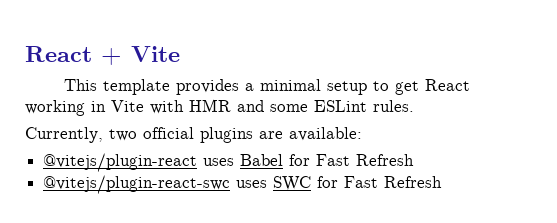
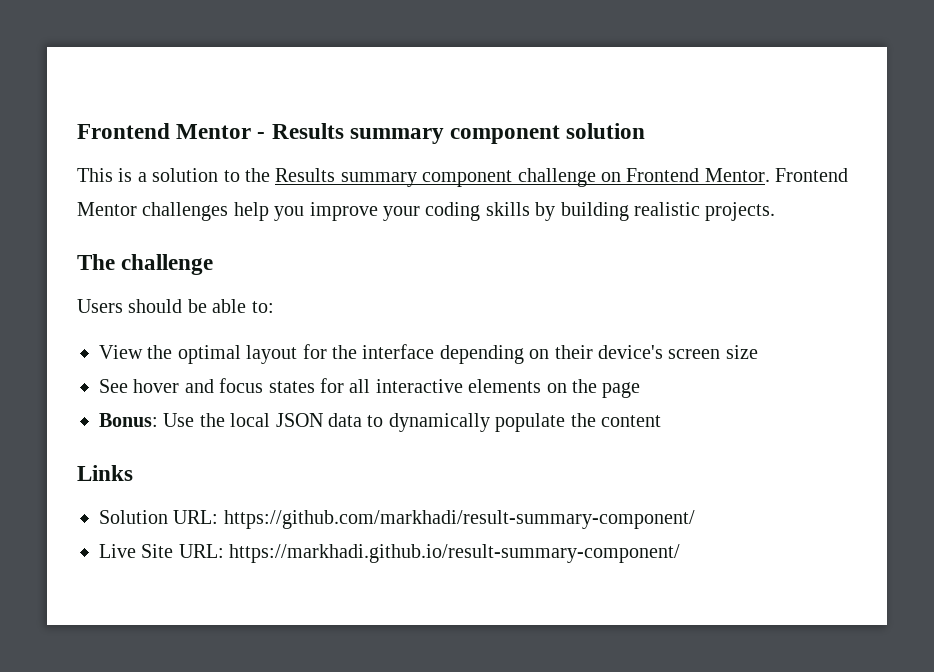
- React + Vite
- This template provides a minimal setup to get React working in Vite with HMR and some ESLint rules.
- Currently, two official plugins are available:
- @vitejs/plugin-react uses Babel for Fast Refresh
- @vitejs/plugin-react-swc uses SWC for Fast Refresh
+ Frontend Mentor - Results summary component solution
+ This is a solution to the Results summary component challenge on Frontend Mentor. Frontend Mentor challenges help you improve your coding skills by building realistic projects.
+ The challenge
+ Users should be able to:
+ View the optimal layout for the interface depending on their device's screen size
+ See hover and focus states for all interactive elements on the page
+ Bonus: Use the local JSON data to dynamically populate the content
+ Links
+ Solution URL: https://github.com/markhadi/result-summary-component/
+ Live Site URL: https://markhadi.github.io/result-summary-component/

